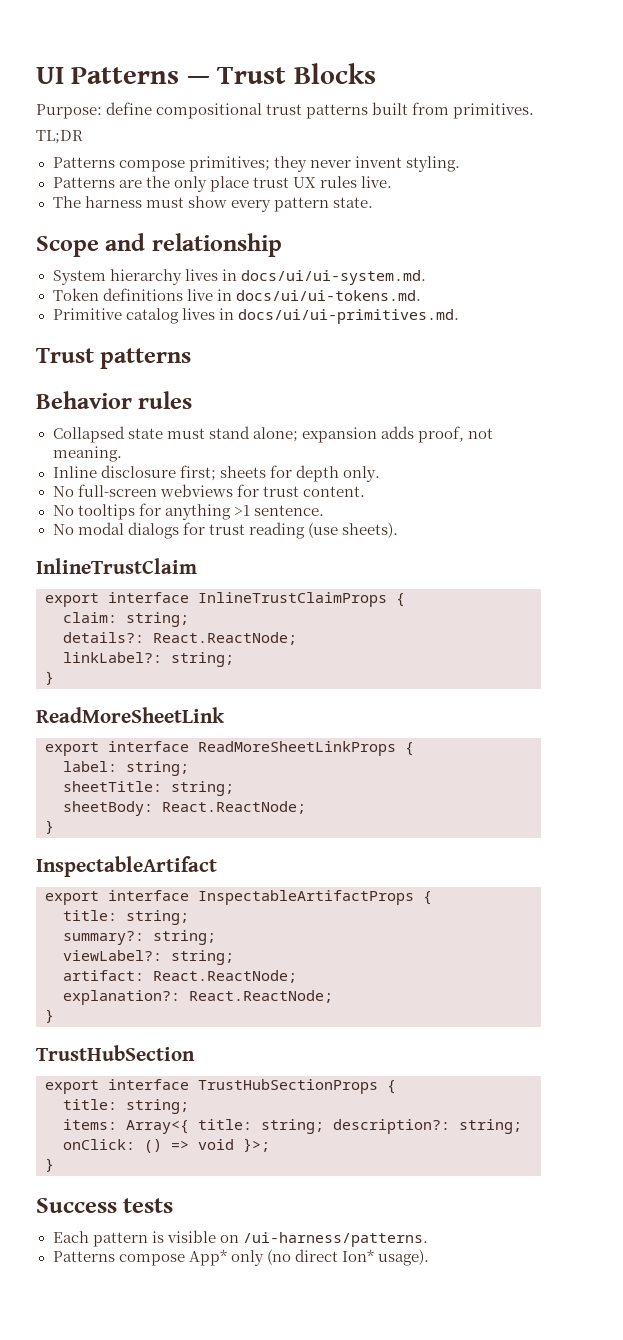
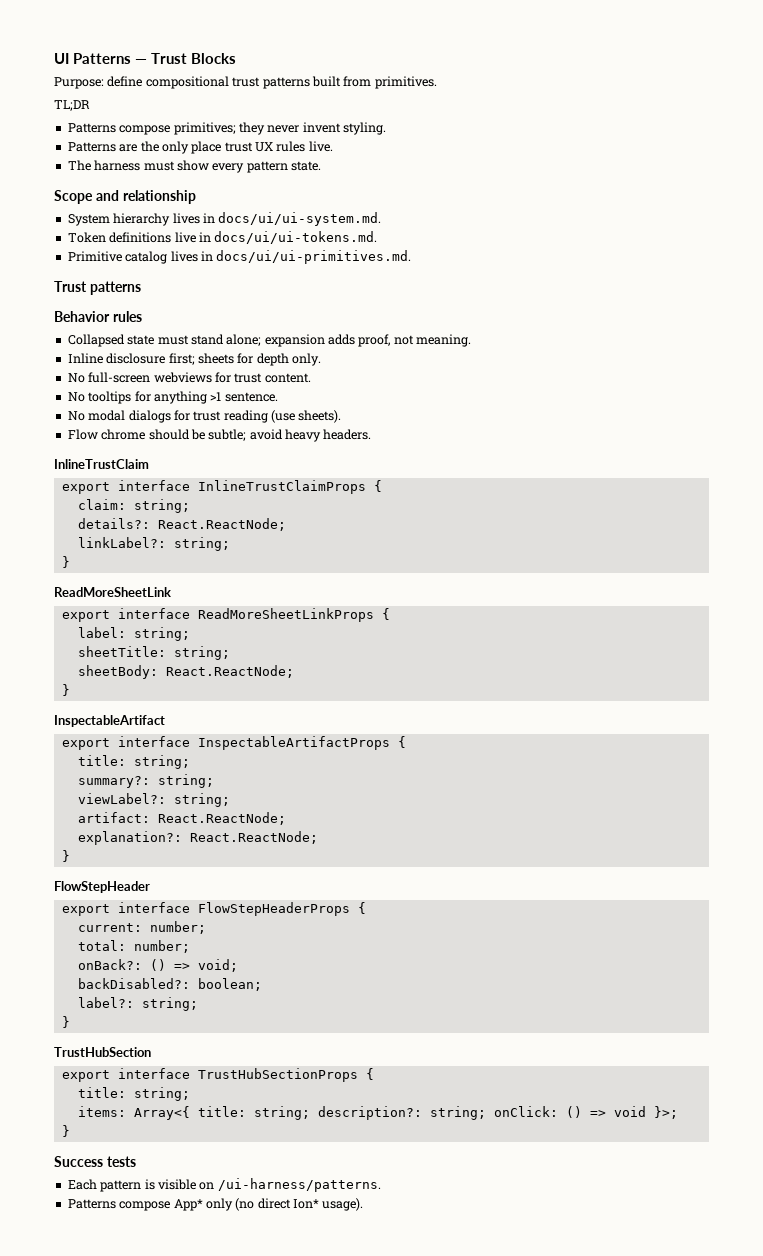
+ Flow chrome should be subtle; avoid heavy headers.
+ FlowStepHeader
+ export interface FlowStepHeaderProps {
+ current: number;
+ total: number;
+ onBack?: () => void;
+ backDisabled?: boolean;
+ label?: string;
+ }

